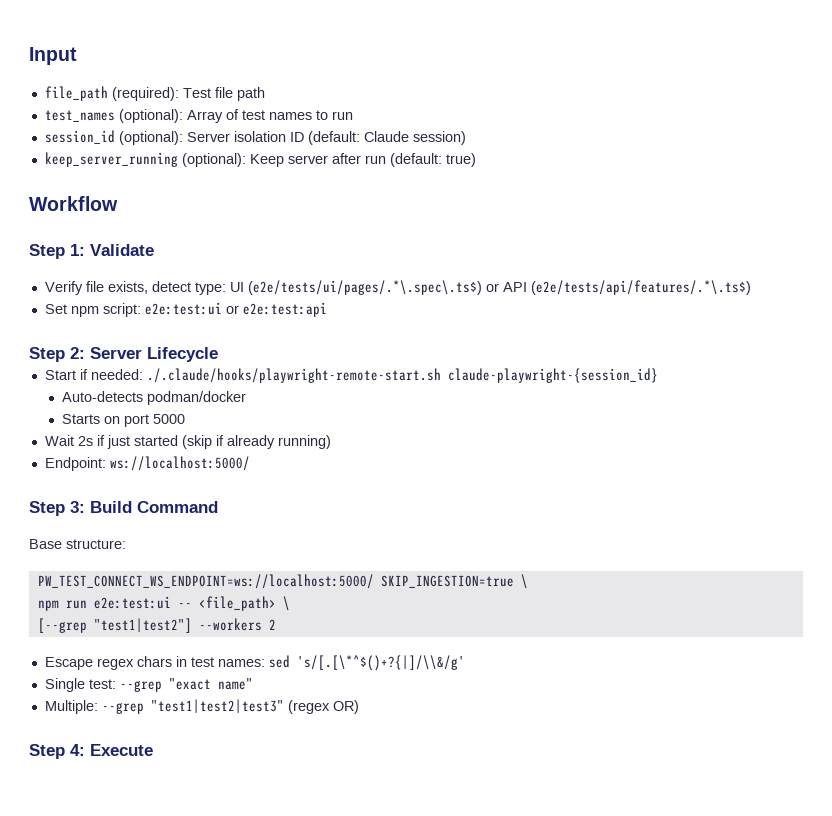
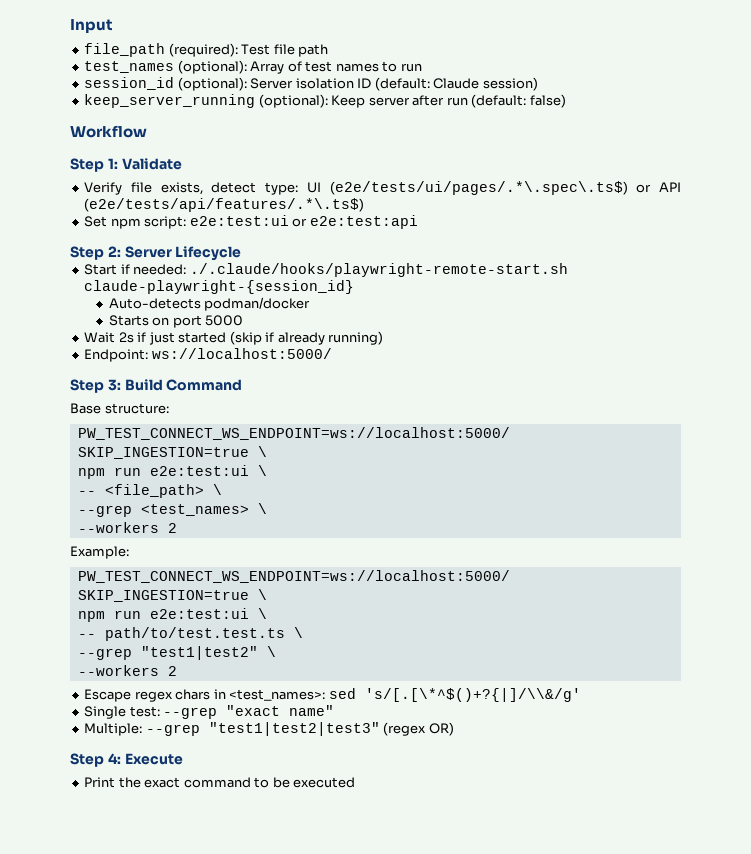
- keep_server_running (optional): Keep server after run (default: true)
+ keep_server_running (optional): Keep server after run (default: false)
  Base structure:
  PW_TEST_CONNECT_WS_ENDPOINT=ws://localhost:5000/ SKIP_INGESTION=true \
- npm run e2e:test:ui -- <file_path> \
+ npm run e2e:test:ui \
+ -- <file_path> \
- [--grep "test1|test2"] --workers 2
+ --grep <test_names> \
+ --workers 2
+ Example:
+ PW_TEST_CONNECT_WS_ENDPOINT=ws://localhost:5000/ SKIP_INGESTION=true \
+ npm run e2e:test:ui \
+ -- path/to/test.test.ts \
+ --grep "test1|test2" \
+ --workers 2
- Escape regex chars in test names: sed 's/[.[\*^$()+?{|]/\\&/g'
+ Escape regex chars in <test_names>: sed 's/[.[\*^$()+?{|]/\\&/g'
+ Print the exact command to be executed

